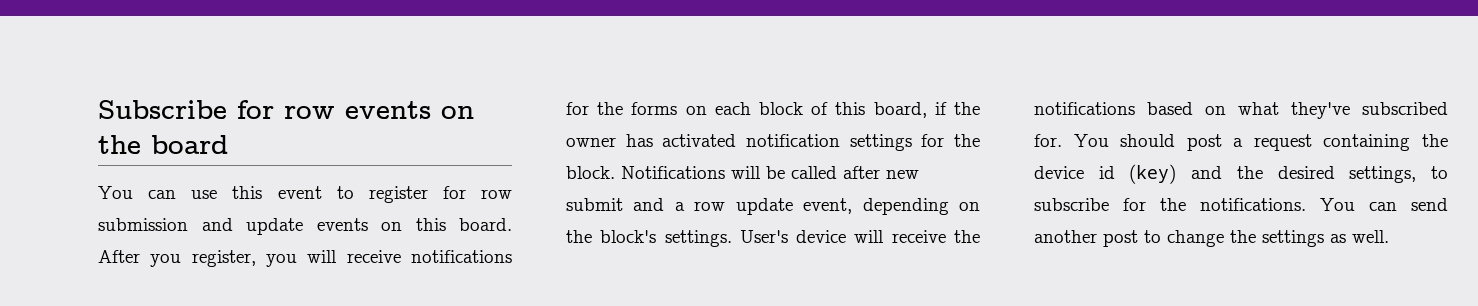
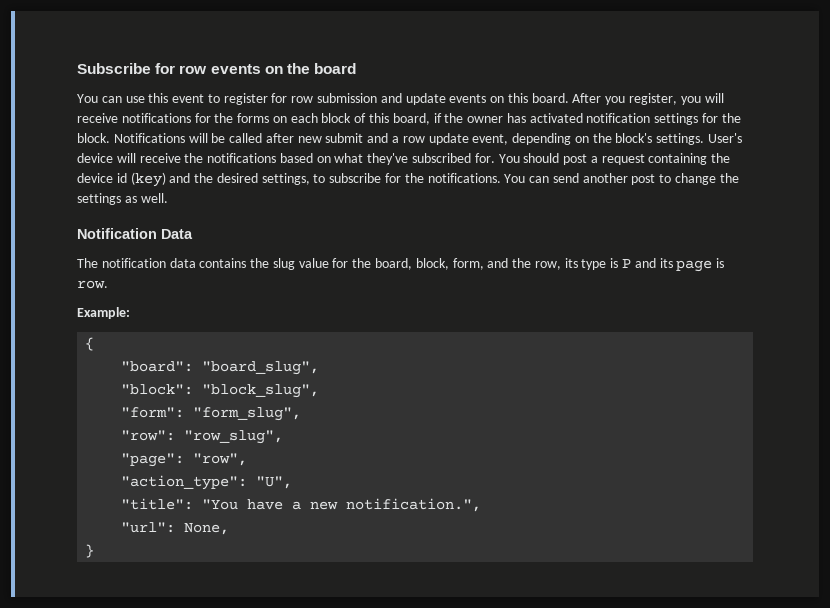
+ Notification Data
+ The notification data contains the slug value for the board, block, form, and the row, its type is P and its page is row.
+ Example:
+ {
+ "board": "board_slug",
+ "block": "block_slug",
+ "form": "form_slug",
+ "row": "row_slug",
+ "page": "row",
+ "action_type": "U",
+ "title": "You have a new notification.",
+ "url": None,
+ }

